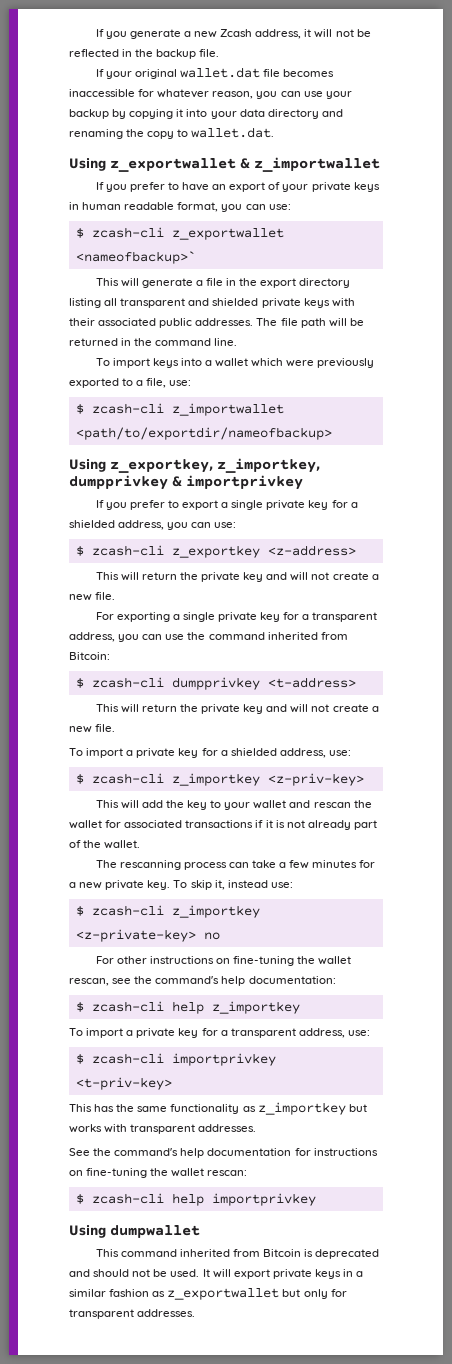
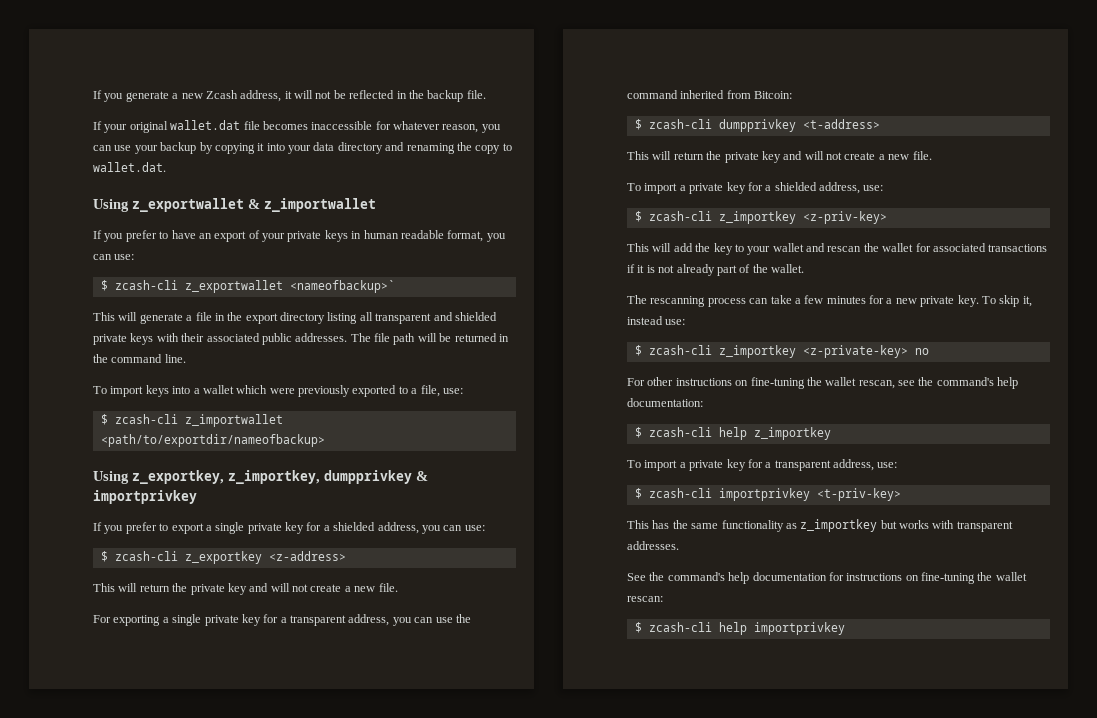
- Using dumpwallet
- This command inherited from Bitcoin is deprecated and should not be used. It will export private keys in a similar fashion as z_exportwallet but only for transparent addresses.

